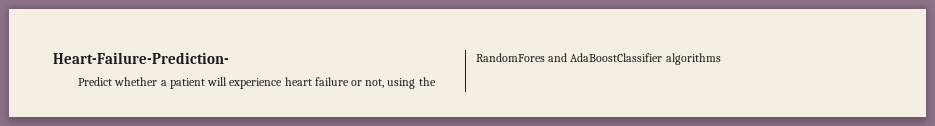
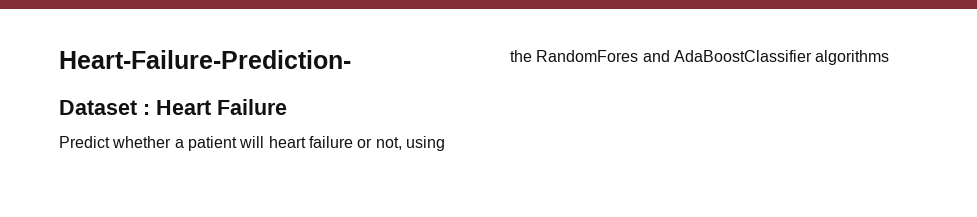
+ Dataset : Heart Failure
- Predict whether a patient will experience heart failure or not, using the RandomFores and AdaBoostClassifier algorithms
+ Predict whether a patient will heart failure or not, using the RandomFores and AdaBoostClassifier algorithms

